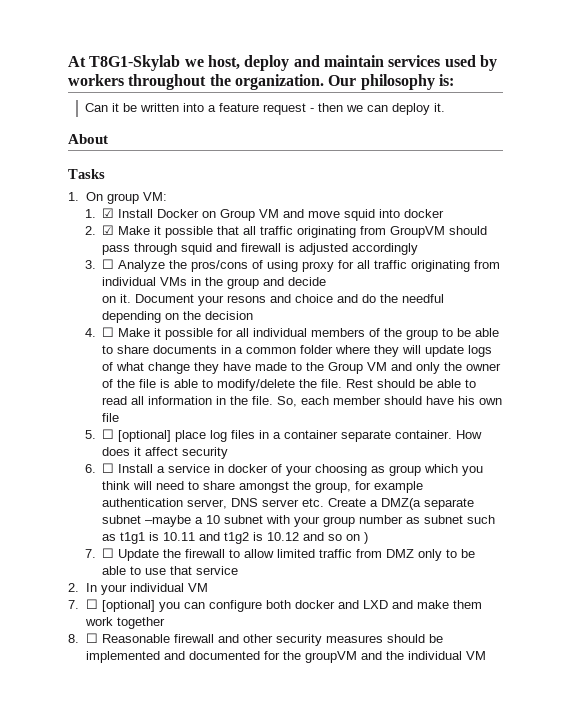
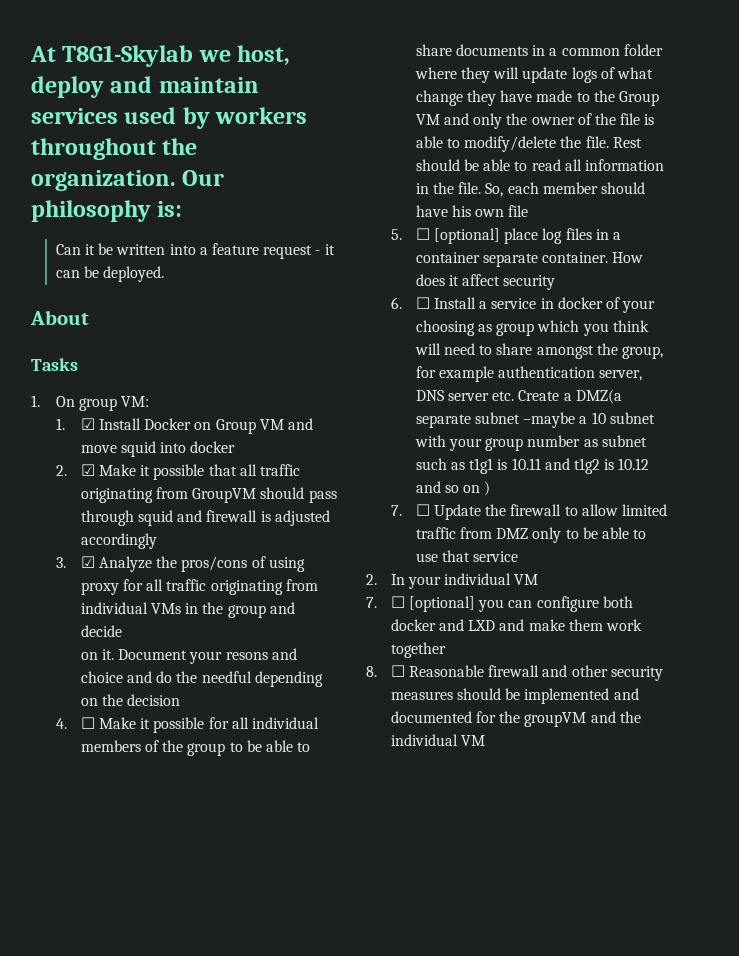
- Can it be written into a feature request - then we can deploy it.
+ Can it be written into a feature request - it can be deployed.
- 3. ☐ Analyze the pros/cons of using proxy for all traffic originating from individual VMs in the group and decide
+ 3. ☑ Analyze the pros/cons of using proxy for all traffic originating from individual VMs in the group and decide

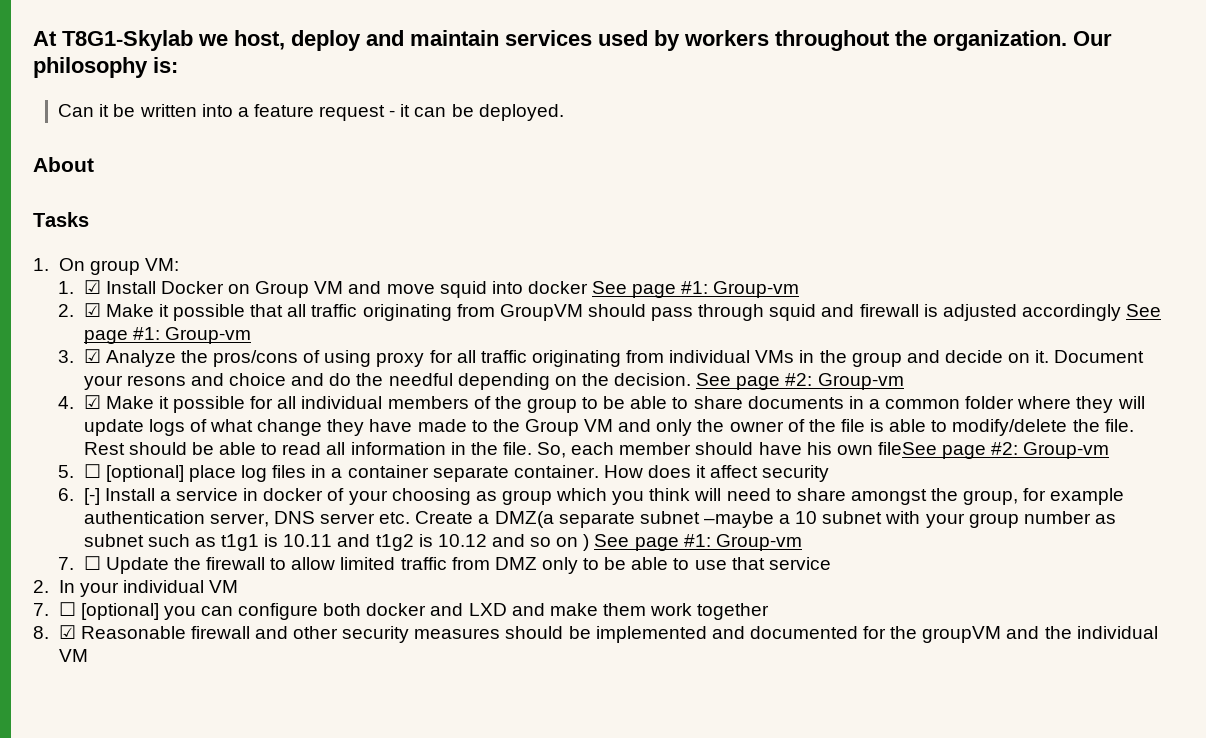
- 1. ☑ Install Docker on Group VM and move squid into docker
+ 1. ☑ Install Docker on Group VM and move squid into docker See page #1: Group-vm
- 2. ☑ Make it possible that all traffic originating from GroupVM should pass through squid and firewall is adjusted accordingly
+ 2. ☑ Make it possible that all traffic originating from GroupVM should pass through squid and firewall is adjusted accordingly See page #1: Group-vm
- 3. ☑ Analyze the pros/cons of using proxy for all traffic originating from individual VMs in the group and decide
- on it.
+ 3. ☑ Analyze the pros/cons of using proxy for all traffic originating from individual VMs in the group and decide on it.
- Document your resons and choice and do the needful depending on the decision
+ Document your resons and choice and do the needful depending on the decision. See page #2: Group-vm
- 4. ☐ Make it possible for all individual members of the group to be able to share documents in a common folder where they will update logs of what change they have made to the Group VM and only the owner of the file is able to modify/delete the file.
+ 4. ☑ Make it possible for all individual members of the group to be able to share documents in a common folder where they will update logs of what change they have made to the Group VM and only the owner of the file is able to modify/delete the file.
- So, each member should have his own file
+ So, each member should have his own fileSee page #2: Group-vm
- 6. ☐ Install a service in docker of your choosing as group which you think will need to share amongst the group, for example authentication server, DNS server etc. Create a DMZ(a separate subnet –maybe a 10 subnet with your group number as subnet such as t1g1 is 10.11 and t1g2 is 10.12 and so on )
+ 6. [-] Install a service in docker of your choosing as group which you think will need to share amongst the group, for example authentication server, DNS server etc. Create a DMZ(a separate subnet –maybe a 10 subnet with your group number as subnet such as t1g1 is 10.11 and t1g2 is 10.12 and so on ) See page #1: Group-vm
- 8. ☐ Reasonable firewall and other security measures should be implemented and documented for the groupVM and the individual VM
+ 8. ☑ Reasonable firewall and other security measures should be implemented and documented for the groupVM and the individual VM

